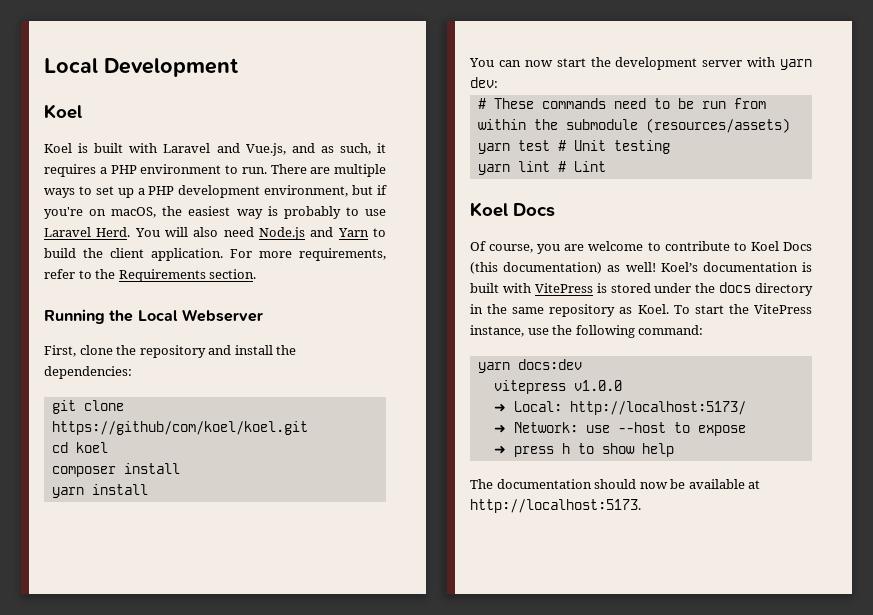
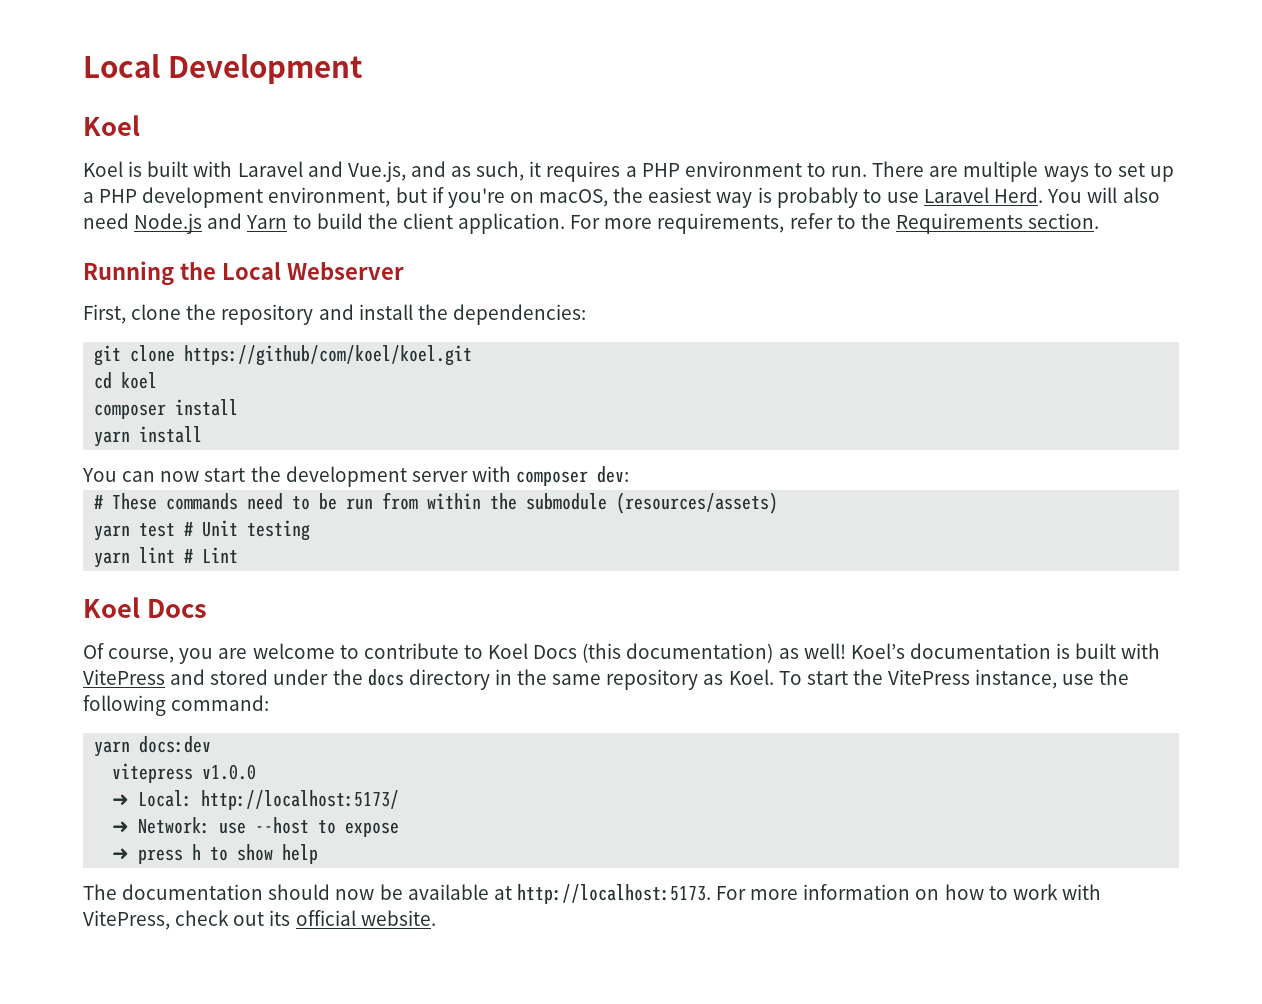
- You can now start the development server with yarn dev:
+ You can now start the development server with composer dev:
- Koel’s documentation is built with VitePress is stored under the docs directory in the same repository as Koel.
+ Koel’s documentation is built with VitePress and stored under the docs directory in the same repository as Koel.
+ For more information on how to work with VitePress, check out its official website.

